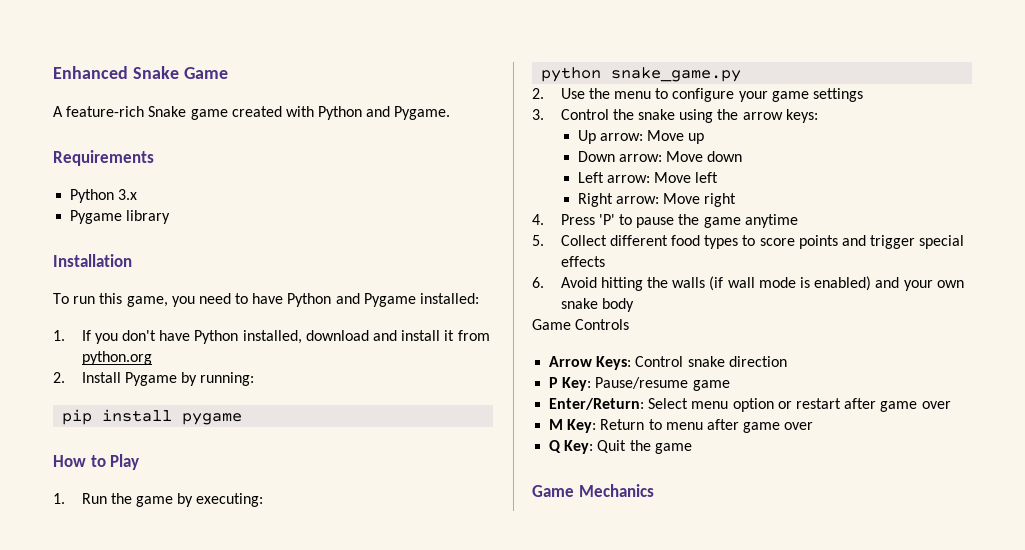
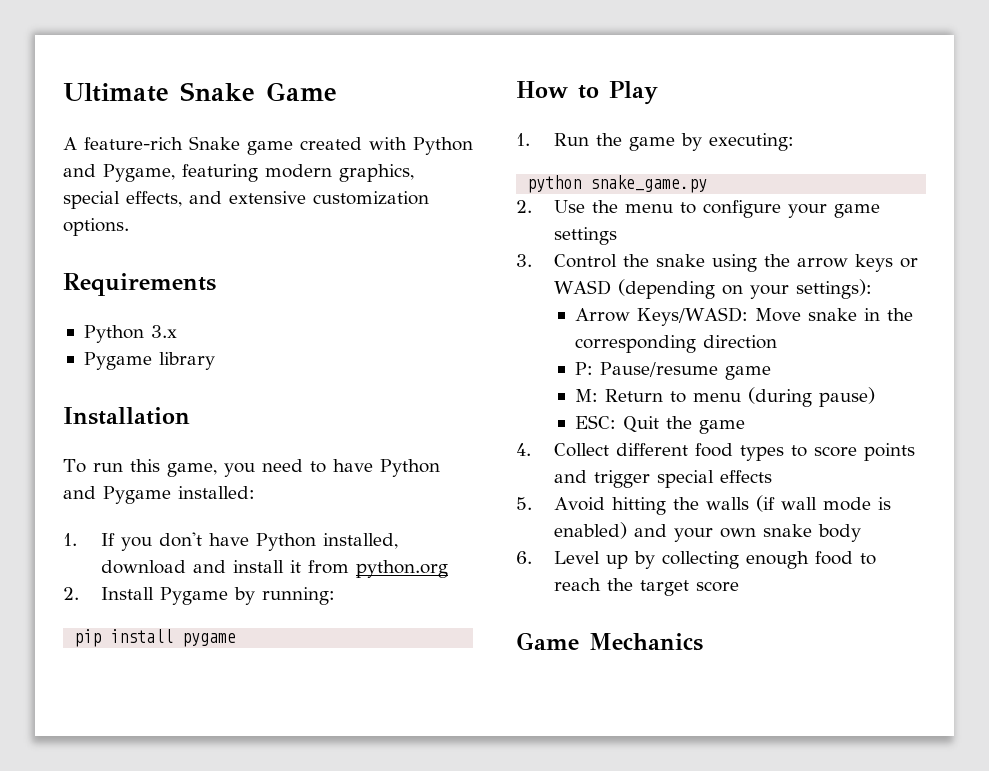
- Enhanced Snake Game
+ Ultimate Snake Game
- A feature-rich Snake game created with Python and Pygame.
+ A feature-rich Snake game created with Python and Pygame, featuring modern graphics, special effects, and extensive customization options.
- 3. Control the snake using the arrow keys:
- Up arrow: Move up
- Down arrow: Move down
- Left arrow: Move left
- Right arrow: Move right
- 4. Press 'P' to pause the game anytime
- 5. Collect different food types to score points and trigger special effects
+ 3. Control the snake using the arrow keys or WASD (depending on your settings):
+ Arrow Keys/WASD: Move snake in the corresponding direction
+ P: Pause/resume game
+ M: Return to menu (during pause)
+ ESC: Quit the game
+ 4. Collect different food types to score points and trigger special effects
- 6. Avoid hitting the walls (if wall mode is enabled) and your own snake body
+ 5. Avoid hitting the walls (if wall mode is enabled) and your own snake body
- Game Controls
- Arrow Keys: Control snake direction
- P Key: Pause/resume game
- Enter/Return: Select menu option or restart after game over
- M Key: Return to menu after game over
- Q Key: Quit the game
+ 6. Level up by collecting enough food to reach the target score

